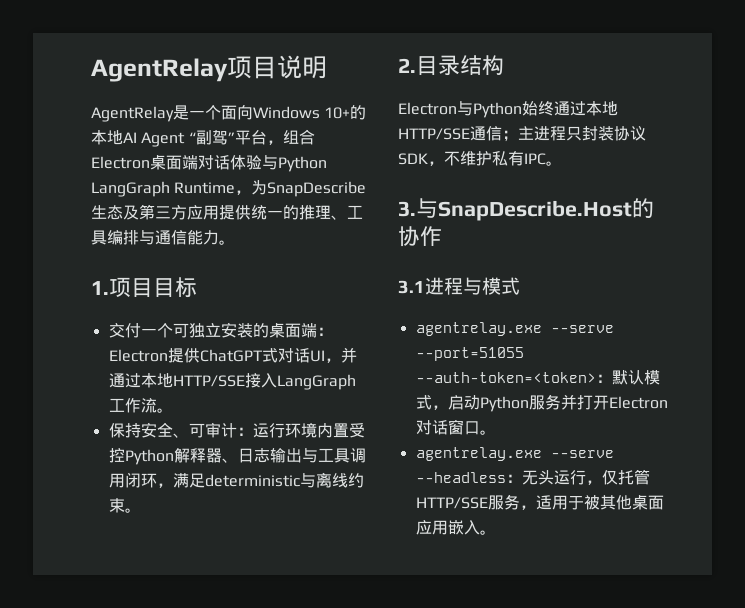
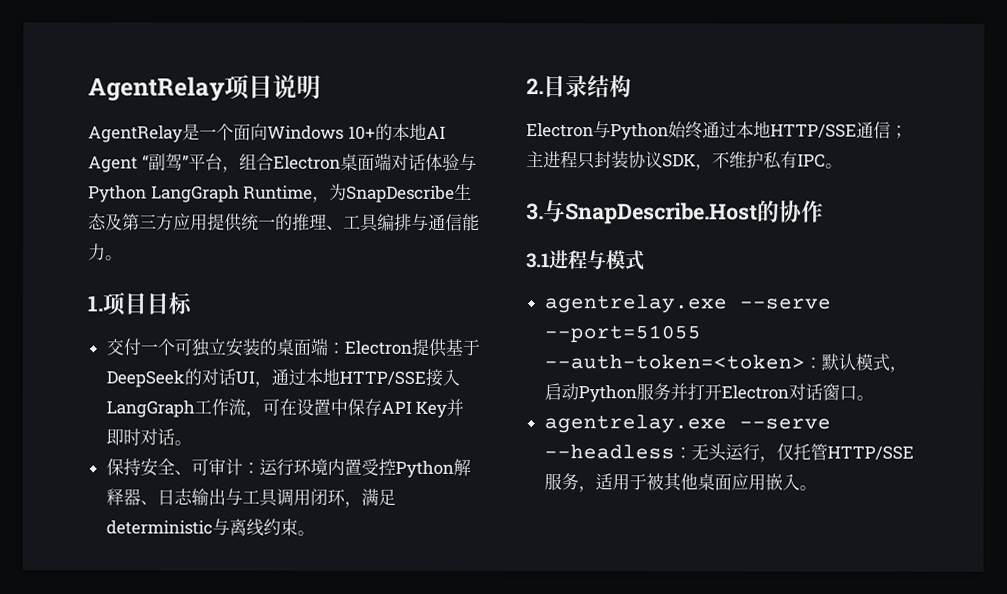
- 交付一个可独立安装的桌面端：Electron提供ChatGPT式对话UI，并通过本地HTTP/SSE接入LangGraph工作流。
+ 交付一个可独立安装的桌面端：Electron提供基于DeepSeek的对话UI，通过本地HTTP/SSE接入LangGraph工作流，可在设置中保存API Key并即时对话。

